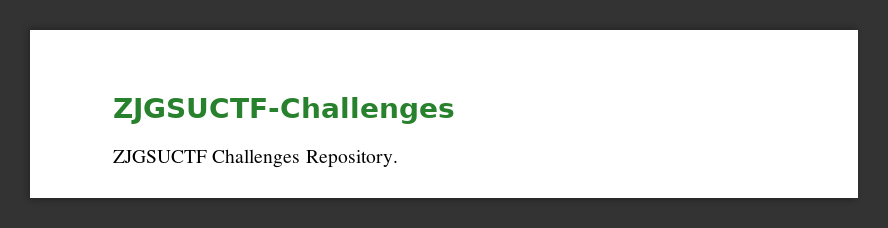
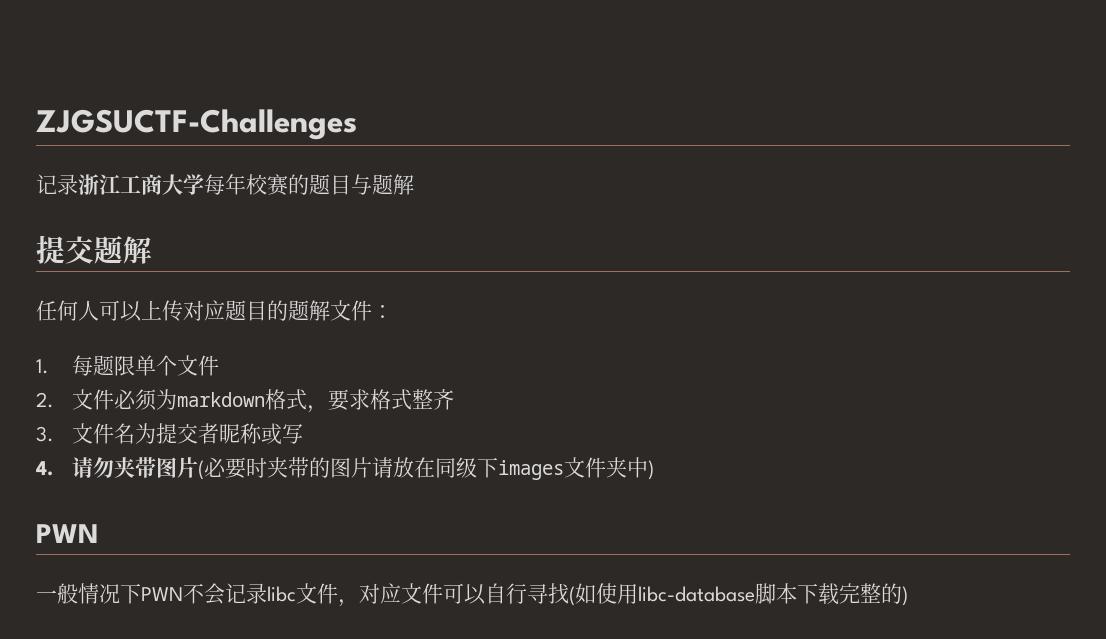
- ZJGSUCTF Challenges Repository.
+ 记录浙江工商大学每年校赛的题目与题解
+ 提交题解
+ 任何人可以上传对应题目的题解文件：
+ 1.每题限单个文件
+ 2.文件必须为markdown格式，要求格式整齐
+ 3.文件名为提交者昵称或写
+ 4.请勿夹带图片(必要时夹带的图片请放在同级下images文件夹中)
+ PWN
+ 一般情况下PWN不会记录libc文件，对应文件可以自行寻找(如使用libc-database脚本下载完整的)

